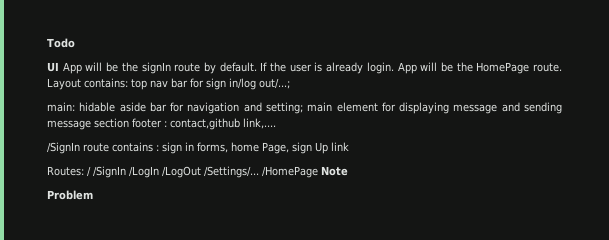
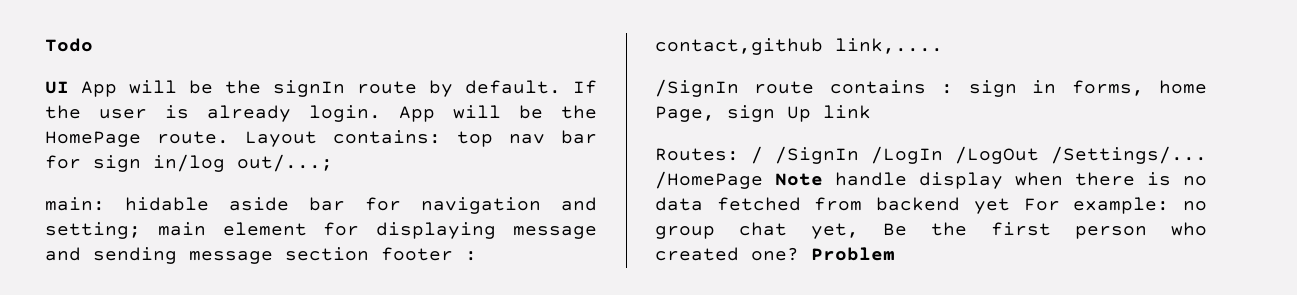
- /HomePage Note
- Problem
+ /HomePage Note handle display when there is no data fetched from backend yet For example: no group chat yet, Be the first person who created one? Problem

